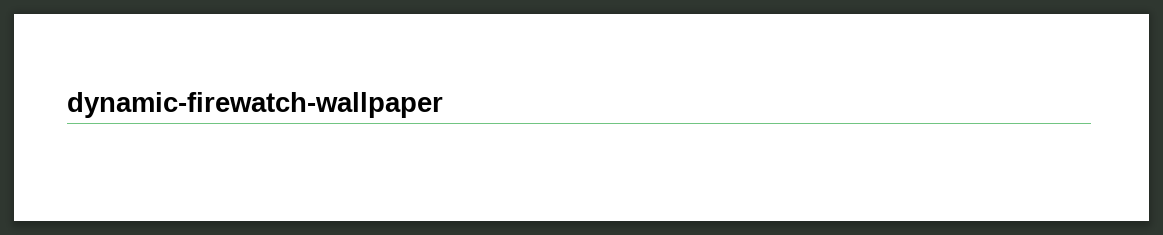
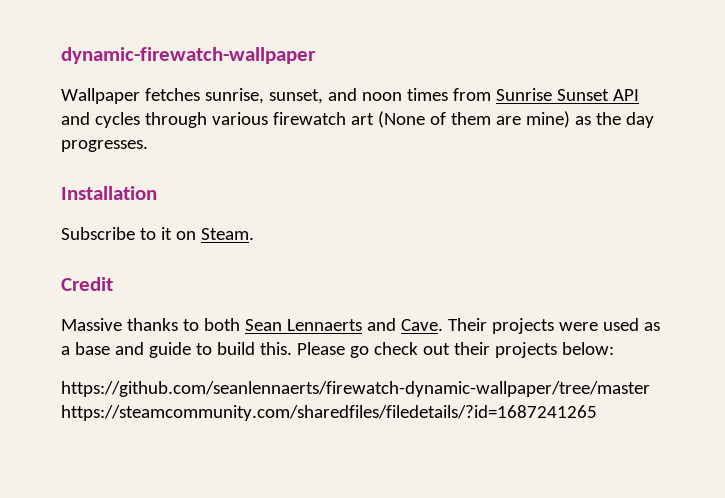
+ Wallpaper fetches sunrise, sunset, and noon times from Sunrise Sunset API and cycles through various firewatch art (None of them are mine) as the day progresses.
+ Installation
+ Subscribe to it on Steam.
+ Credit
+ Massive thanks to both Sean Lennaerts and Cave. Their projects were used as a base and guide to build this. Please go check out their projects below:
+ https://github.com/seanlennaerts/firewatch-dynamic-wallpaper/tree/master https://steamcommunity.com/sharedfiles/filedetails/?id=1687241265

